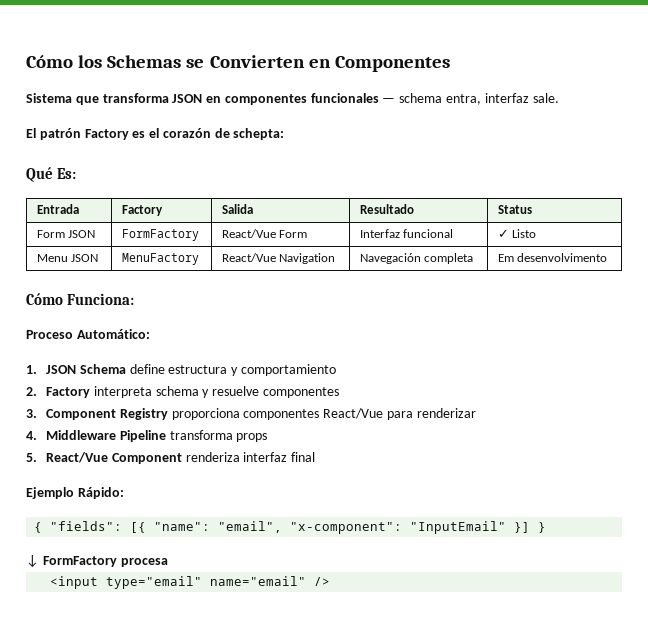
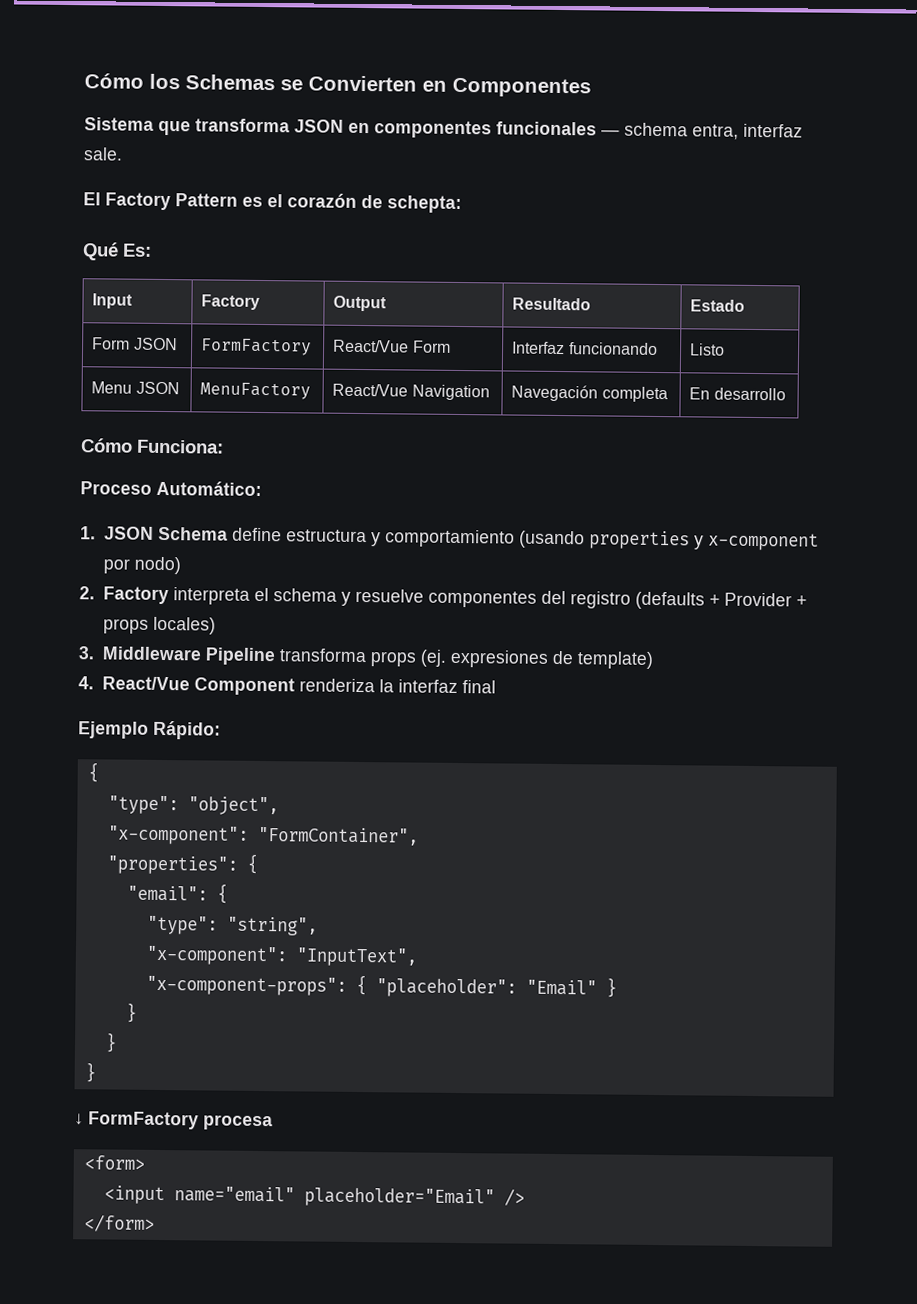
- El patrón Factory es el corazón de schepta:
+ El Factory Pattern es el corazón de schepta:
- Entrada | Factory | Salida | Resultado | Status
+ Input | Factory | Output | Resultado | Estado
- Form JSON | FormFactory | React/Vue Form | Interfaz funcional | ✓ Listo
+ Form JSON | FormFactory | React/Vue Form | Interfaz funcionando | Listo
- Menu JSON | MenuFactory | React/Vue Navigation | Navegación completa | Em desenvolvimento
+ Menu JSON | MenuFactory | React/Vue Navigation | Navegación completa | En desarrollo
- 1. JSON Schema define estructura y comportamiento
+ 1. JSON Schema define estructura y comportamiento (usando properties y x-component por nodo)
- 2. Factory interpreta schema y resuelve componentes
- 3. Component Registry proporciona componentes React/Vue para renderizar
- 4. Middleware Pipeline transforma props
- 5. React/Vue Component renderiza interfaz final
+ 2. Factory interpreta el schema y resuelve componentes del registro (defaults + Provider + props locales)
+ 3. Middleware Pipeline transforma props (ej. expresiones de template)
+ 4. React/Vue Component renderiza la interfaz final
  Ejemplo Rápido:
- { "fields": [{ "name": "email", "x-component": "InputEmail" }] }
+ {
+ "type": "object",
+ "x-component": "FormContainer",
+ "properties": {
+ "email": {
+ "type": "string",
+ "x-component": "InputText",
+ "x-component-props": { "placeholder": "Email" }
+ }
+ }
+ }
+ <form>
- <input type="email" name="email" />
+ <input name="email" placeholder="Email" />
+ </form>

